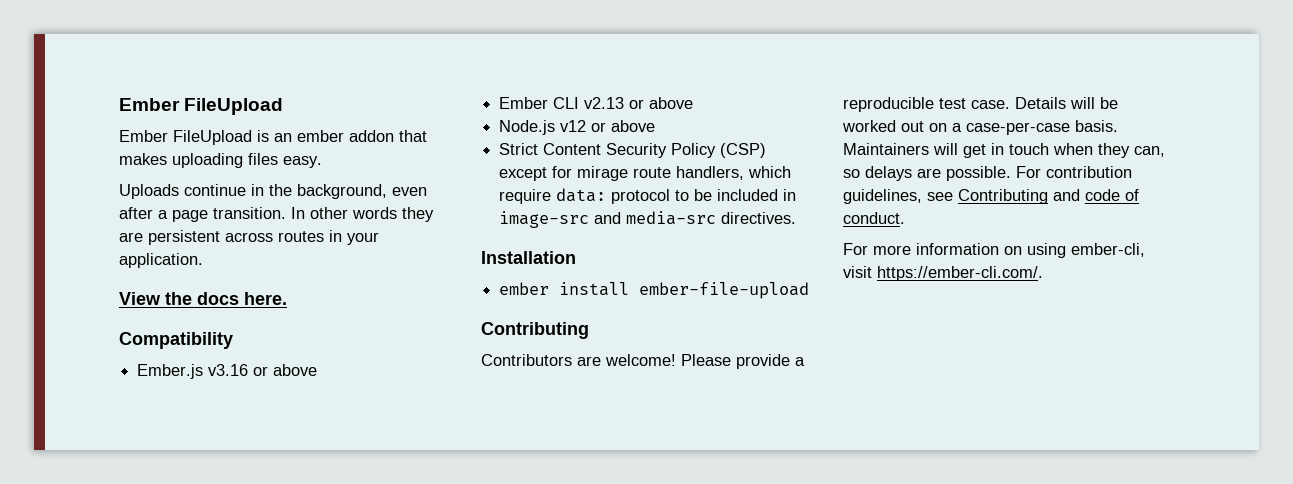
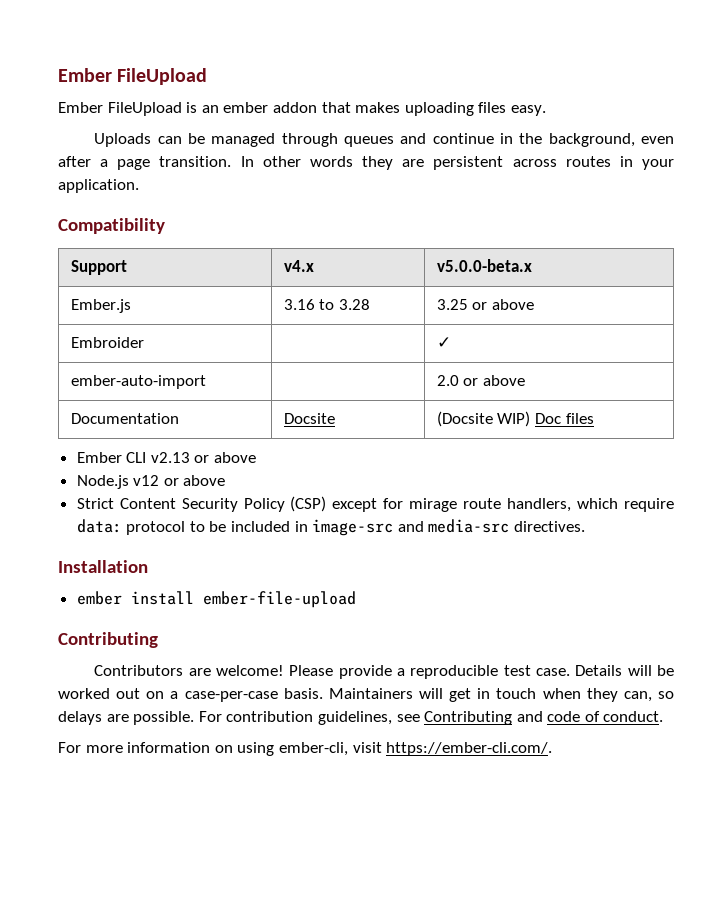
- Uploads continue in the background, even after a page transition.
+ Uploads can be managed through queues and continue in the background, even after a page transition.
- View the docs here.
  Compatibility
- Ember.js v3.16 or above
+ Support | v4.x | v5.0.0-beta.x
+ Ember.js | 3.16 to 3.28 | 3.25 or above
+ Embroider | | ✓
+ ember-auto-import | | 2.0 or above
+ Documentation | Docsite | (Docsite WIP) Doc files

